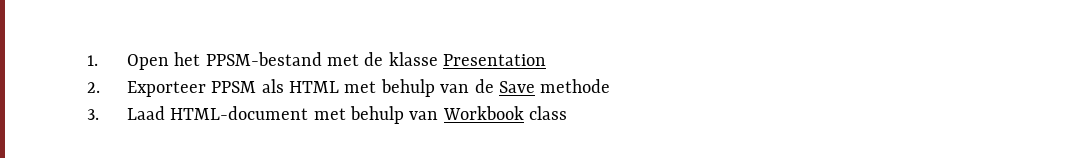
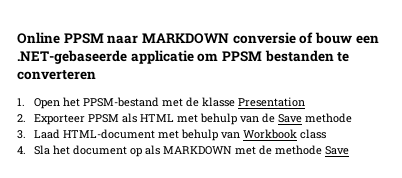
+ Online PPSM naar MARKDOWN conversie of bouw een .NET-gebaseerde applicatie om PPSM bestanden te converteren
+ 4. Sla het document op als MARKDOWN met de methode Save

